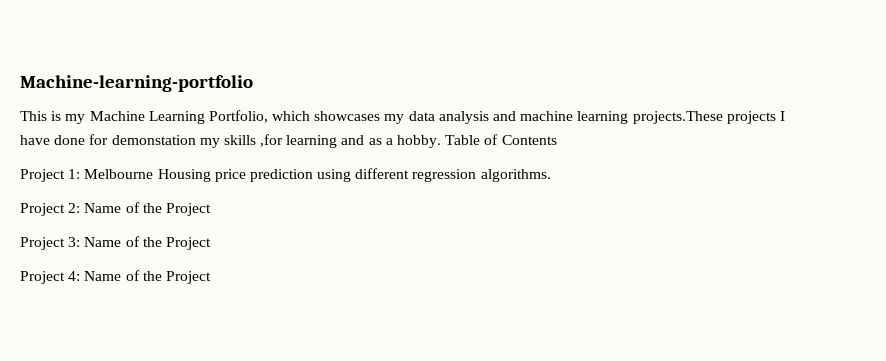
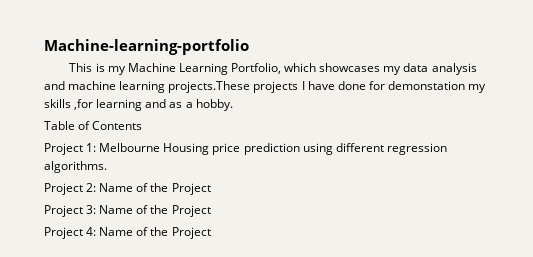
- This is my Machine Learning Portfolio, which showcases my data analysis and machine learning projects.These projects I have done for demonstation my skills ,for learning and as a hobby. Table of Contents
+ This is my Machine Learning Portfolio, which showcases my data analysis and machine learning projects.These projects I have done for demonstation my skills ,for learning and as a hobby.
+ Table of Contents

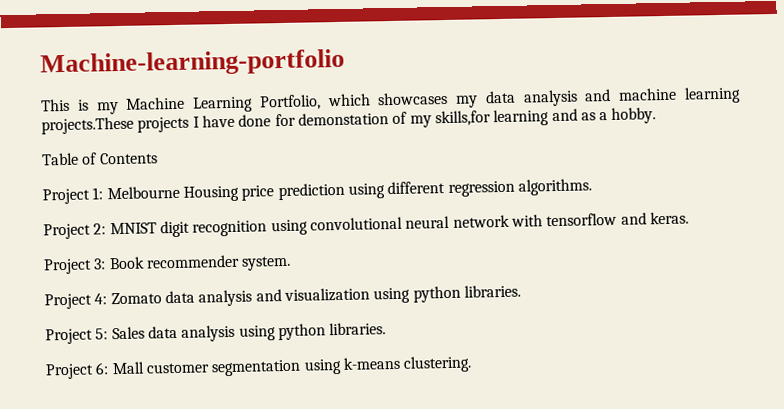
- This is my Machine Learning Portfolio, which showcases my data analysis and machine learning projects.These projects I have done for demonstation my skills ,for learning and as a hobby.
+ This is my Machine Learning Portfolio, which showcases my data analysis and machine learning projects.These projects I have done for demonstation of my skills,for learning and as a hobby.
- Project 2: Name of the Project
- Project 3: Name of the Project
- Project 4: Name of the Project
+ Project 2: MNIST digit recognition using convolutional neural network with tensorflow and keras.
+ Project 3: Book recommender system.
+ Project 4: Zomato data analysis and visualization using python libraries.
+ Project 5: Sales data analysis using python libraries.
+ Project 6: Mall customer segmentation using k-means clustering.

